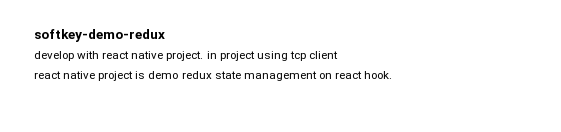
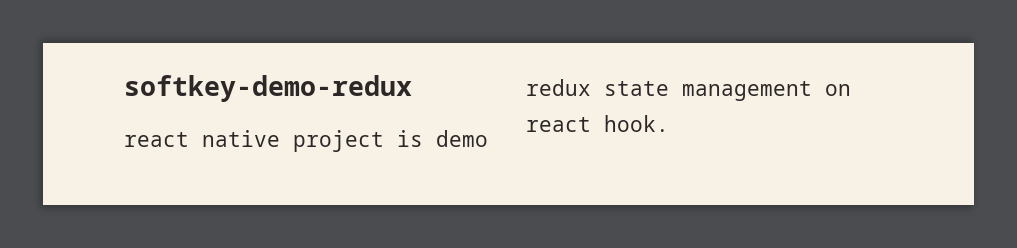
- develop with react native project. in project using tcp client

